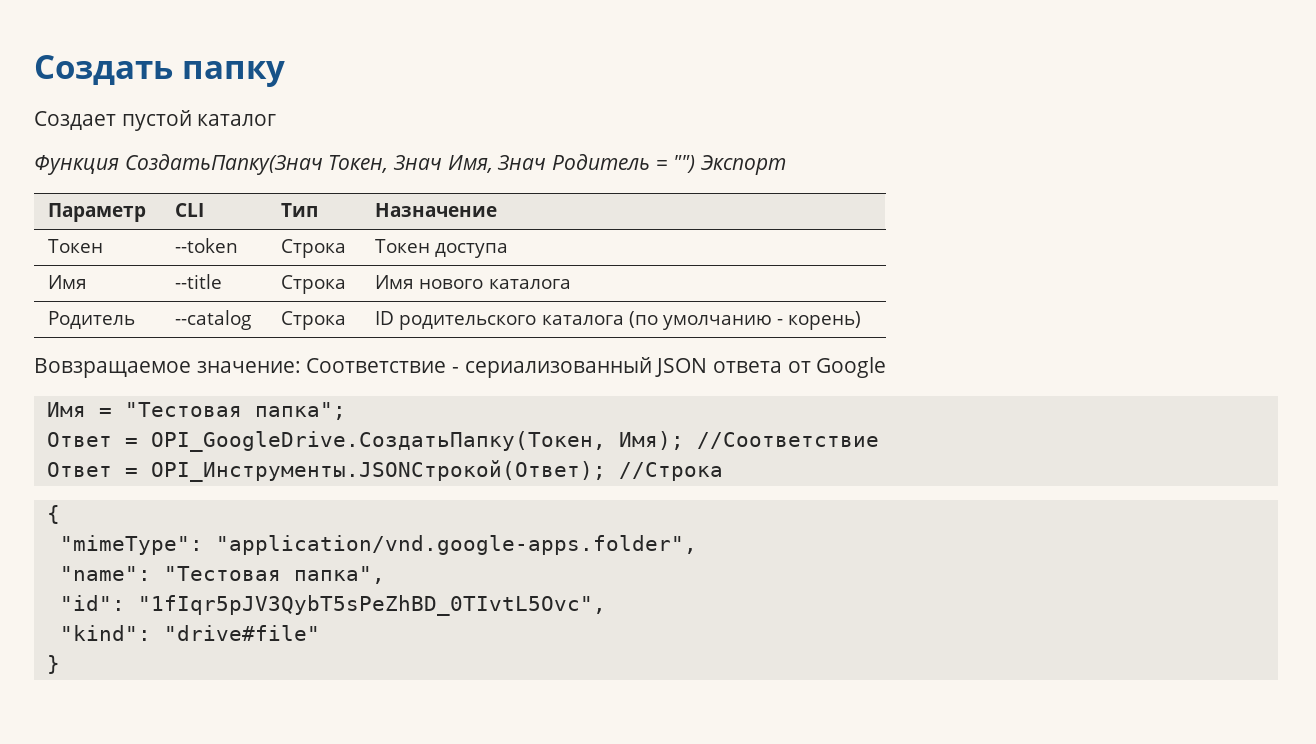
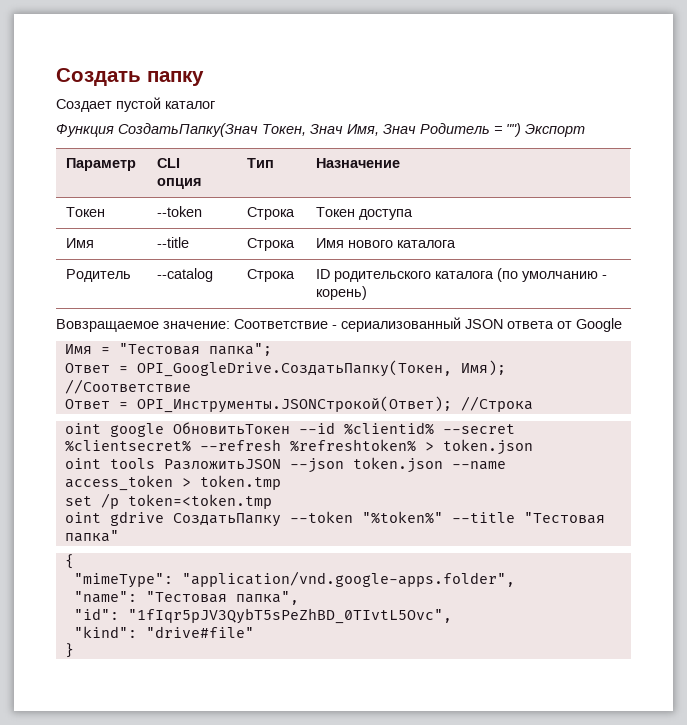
- Параметр | CLI | Тип | Назначение
+ Параметр | CLI опция | Тип | Назначение
+ oint google ОбновитьТокен --id %clientid% --secret %clientsecret% --refresh %refreshtoken% > token.json
+ oint tools РазложитьJSON --json token.json --name access_token > token.tmp
+ set /p token=<token.tmp
+ oint gdrive СоздатьПапку --token "%token%" --title "Тестовая папка"

